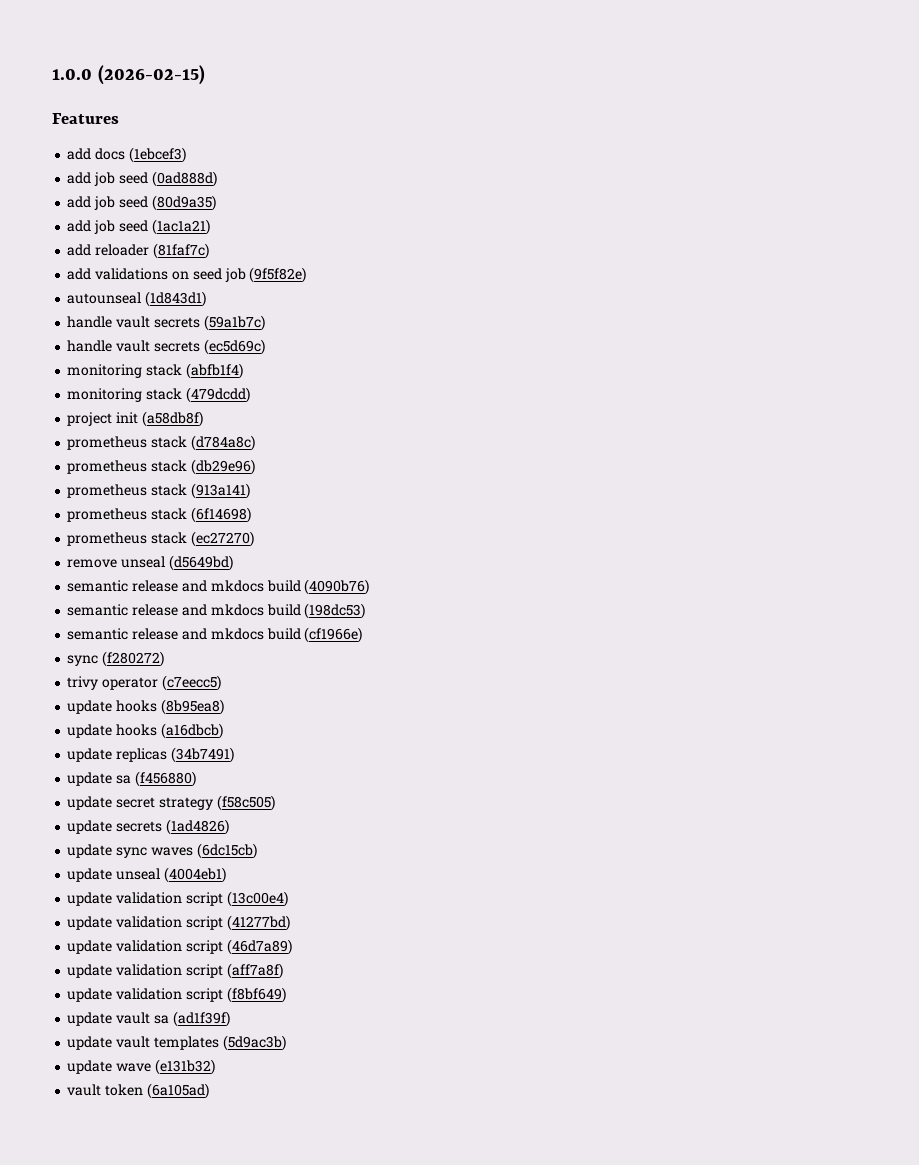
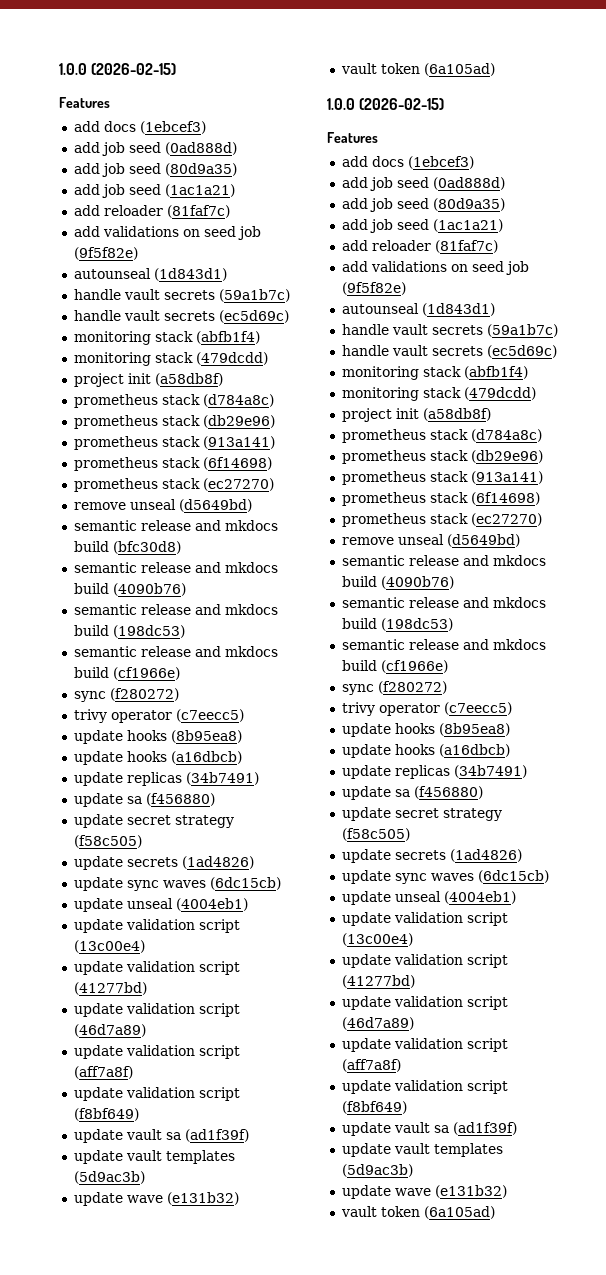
+ semantic release and mkdocs build (bfc30d8)
+ semantic release and mkdocs build (4090b76)
+ semantic release and mkdocs build (198dc53)
+ semantic release and mkdocs build (cf1966e)
+ sync (f280272)
+ trivy operator (c7eecc5)
+ update hooks (8b95ea8)
+ update hooks (a16dbcb)
+ update replicas (34b7491)
+ update sa (f456880)
+ update secret strategy (f58c505)
+ update secrets (1ad4826)
+ update sync waves (6dc15cb)
+ update unseal (4004eb1)
+ update validation script (13c00e4)
+ update validation script (41277bd)
+ update validation script (46d7a89)
+ update validation script (aff7a8f)
+ update validation script (f8bf649)
+ update vault sa (ad1f39f)
+ update vault templates (5d9ac3b)
+ update wave (e131b32)
+ vault token (6a105ad)
+ 1.0.0 (2026-02-15)
+ Features
+ add docs (1ebcef3)
+ add job seed (0ad888d)
+ add job seed (80d9a35)
+ add job seed (1ac1a21)
+ add reloader (81faf7c)
+ add validations on seed job (9f5f82e)
+ autounseal (1d843d1)
+ handle vault secrets (59a1b7c)
+ handle vault secrets (ec5d69c)
+ monitoring stack (abfb1f4)
+ monitoring stack (479dcdd)
+ project init (a58db8f)
+ prometheus stack (d784a8c)
+ prometheus stack (db29e96)
+ prometheus stack (913a141)
+ prometheus stack (6f14698)
+ prometheus stack (ec27270)
+ remove unseal (d5649bd)

